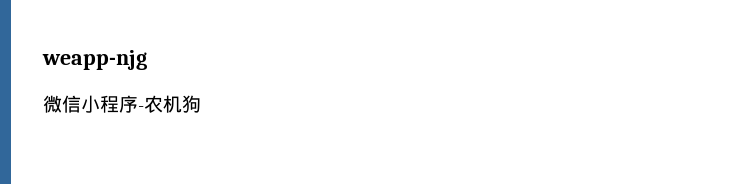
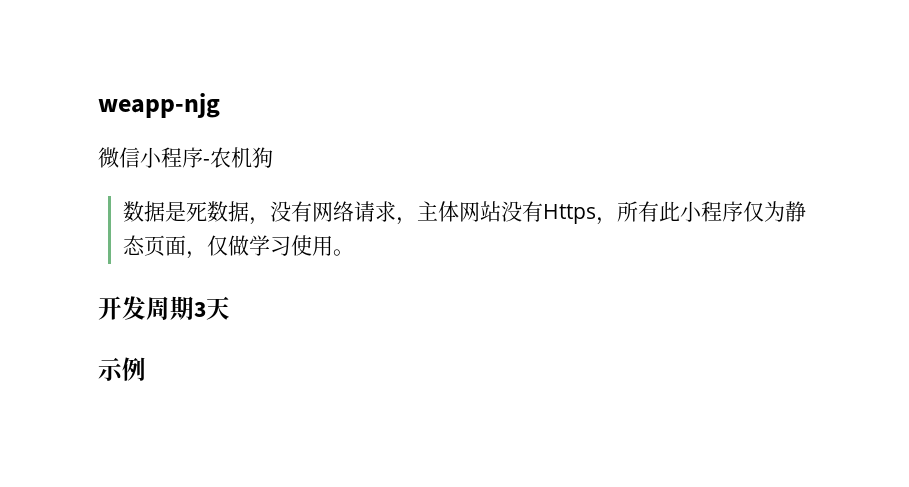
+ 数据是死数据，没有网络请求，主体网站没有Https，所有此小程序仅为静态页面，仅做学习使用。
+ 开发周期3天
+ 示例

